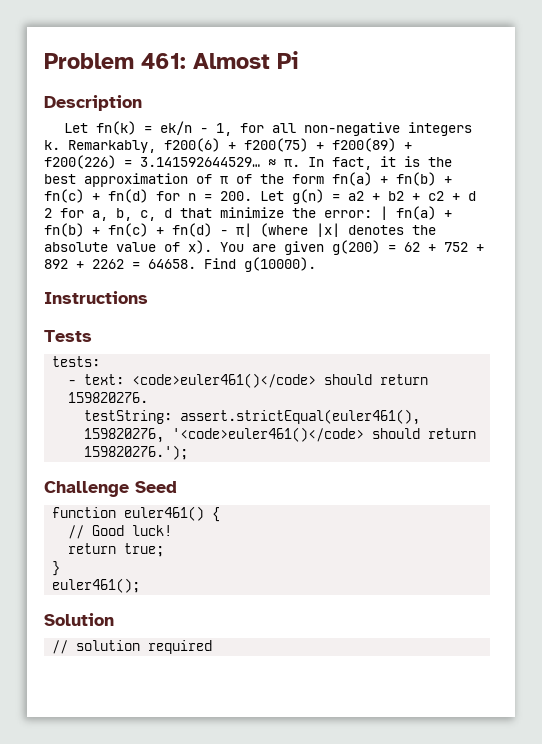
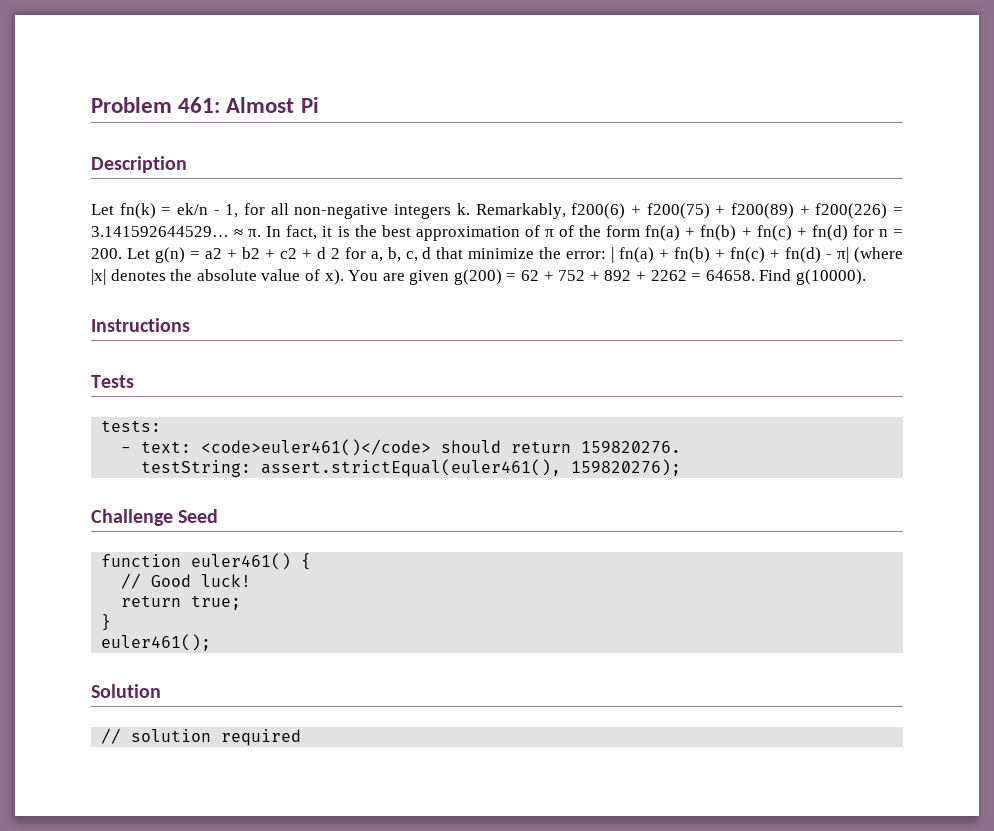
- testString: assert.strictEqual(euler461(), 159820276, '<code>euler461()</code> should return 159820276.');
+ testString: assert.strictEqual(euler461(), 159820276);

